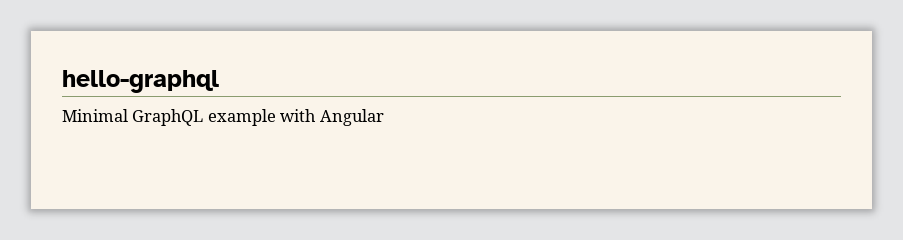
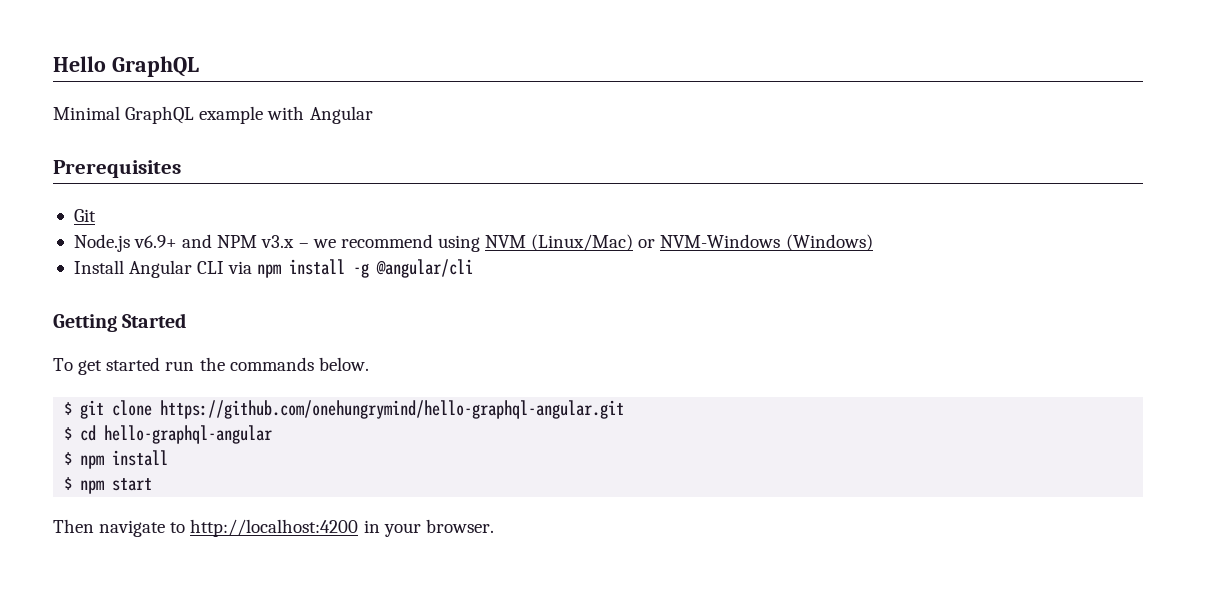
- hello-graphql
+ Hello GraphQL
+ Prerequisites
+ Git
+ Node.js v6.9+ and NPM v3.x – we recommend using NVM (Linux/Mac) or NVM-Windows (Windows)
+ Install Angular CLI via npm install -g @angular/cli
+ Getting Started
+ To get started run the commands below.
+ $ git clone https://github.com/onehungrymind/hello-graphql-angular.git
+ $ cd hello-graphql-angular
+ $ npm install
+ $ npm start
+ Then navigate to http://localhost:4200 in your browser.

